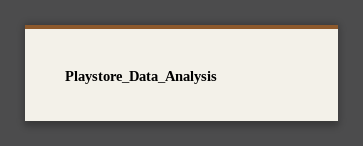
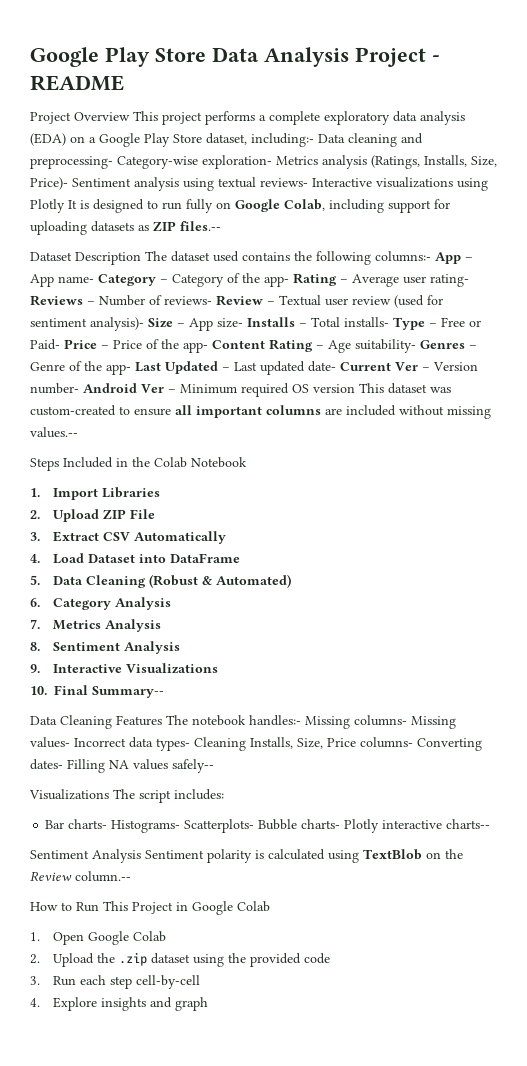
- Playstore_Data_Analysis
+ Google Play Store Data Analysis Project - README
+ Project Overview This project performs a complete exploratory data analysis (EDA) on a Google Play Store dataset, including:- Data cleaning and preprocessing- Category-wise exploration- Metrics analysis (Ratings, Installs, Size, Price)- Sentiment analysis using textual reviews- Interactive visualizations using Plotly It is designed to run fully on Google Colab, including support for uploading datasets as ZIP files.--
+ Dataset Description The dataset used contains the following columns:- App – App name- Category – Category of the app- Rating – Average user rating- Reviews – Number of reviews- Review – Textual user review (used for sentiment analysis)- Size – App size- Installs – Total installs- Type – Free or Paid- Price – Price of the app- Content Rating – Age suitability- Genres – Genre of the app- Last Updated – Last updated date- Current Ver – Version number- Android Ver – Minimum required OS version This dataset was custom-created to ensure all important columns are included without missing values.--
+ Steps Included in the Colab Notebook
+ 1. Import Libraries
+ 2. Upload ZIP File
+ 3. Extract CSV Automatically
+ 4. Load Dataset into DataFrame
+ 5. Data Cleaning (Robust & Automated)
+ 6. Category Analysis
+ 7. Metrics Analysis
+ 8. Sentiment Analysis
+ 9. Interactive Visualizations
+ 10. Final Summary--
+ Data Cleaning Features The notebook handles:- Missing columns- Missing values- Incorrect data types- Cleaning Installs, Size, Price columns- Converting dates- Filling NA values safely--
+ Visualizations The script includes:
+ Bar charts- Histograms- Scatterplots- Bubble charts- Plotly interactive charts--
+ Sentiment Analysis Sentiment polarity is calculated using TextBlob on the Review column.--
+ How to Run This Project in Google Colab
+ 1. Open Google Colab
+ 2. Upload the .zip dataset using the provided code
+ 3. Run each step cell-by-cell
+ 4. Explore insights and graph

